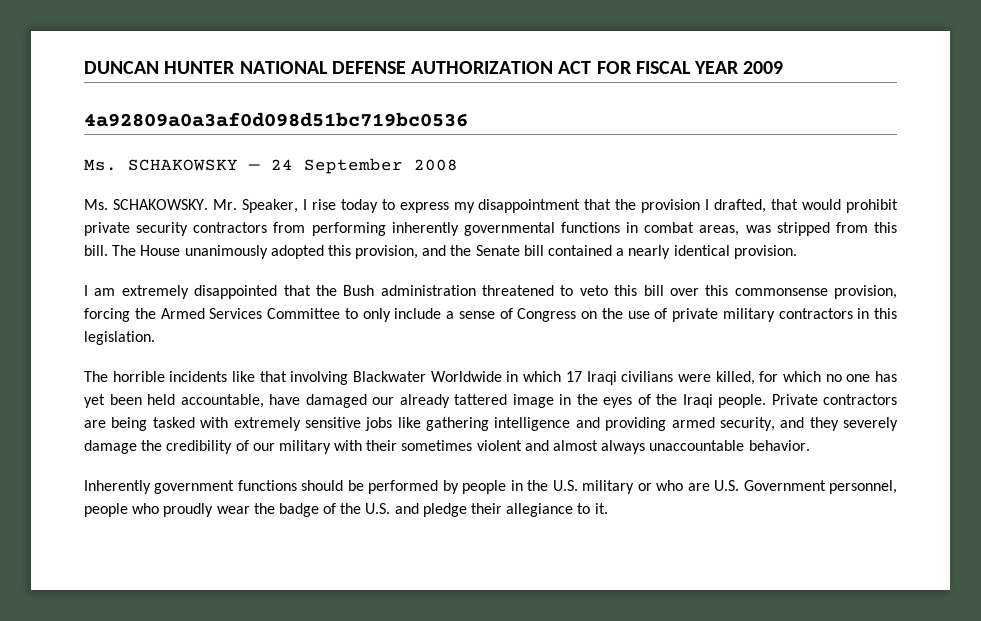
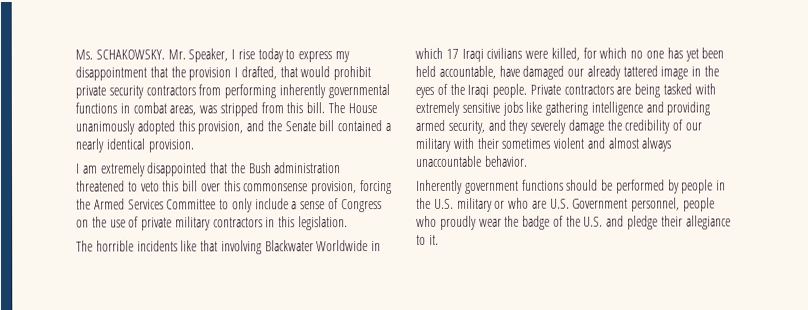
- DUNCAN HUNTER NATIONAL DEFENSE AUTHORIZATION ACT FOR FISCAL YEAR 2009
- 4a92809a0a3af0d098d51bc719bc0536
- Ms. SCHAKOWSKY — 24 September 2008

